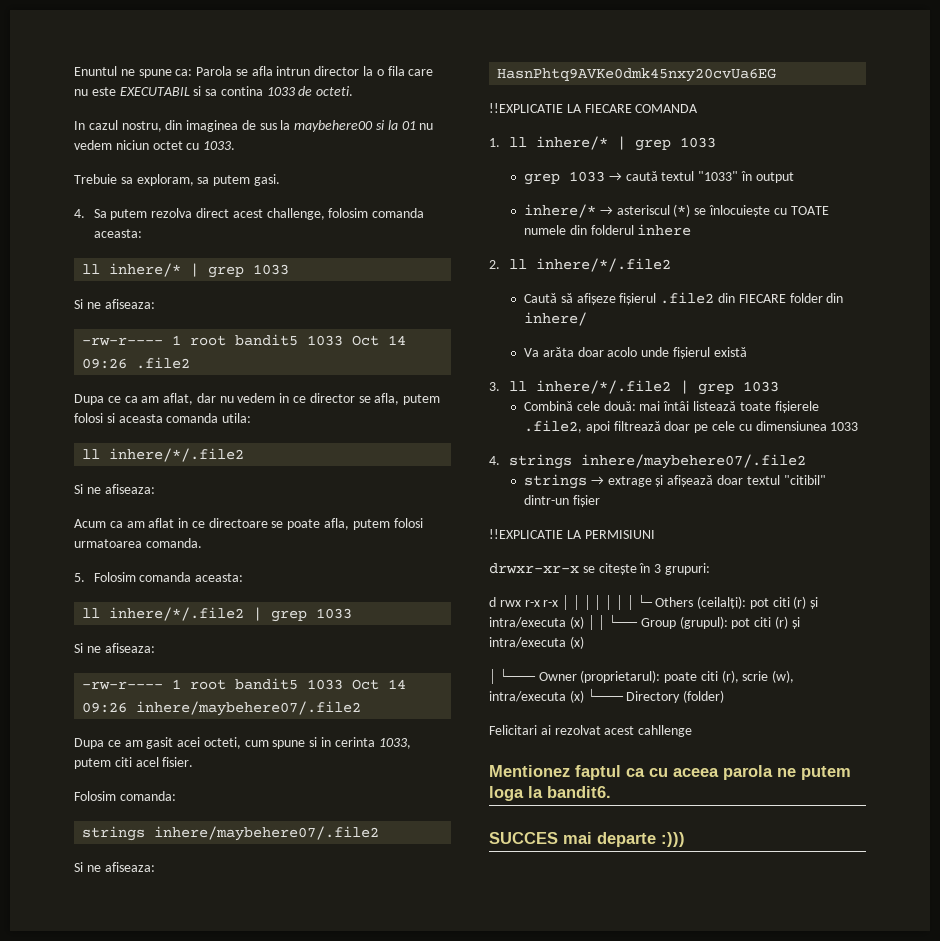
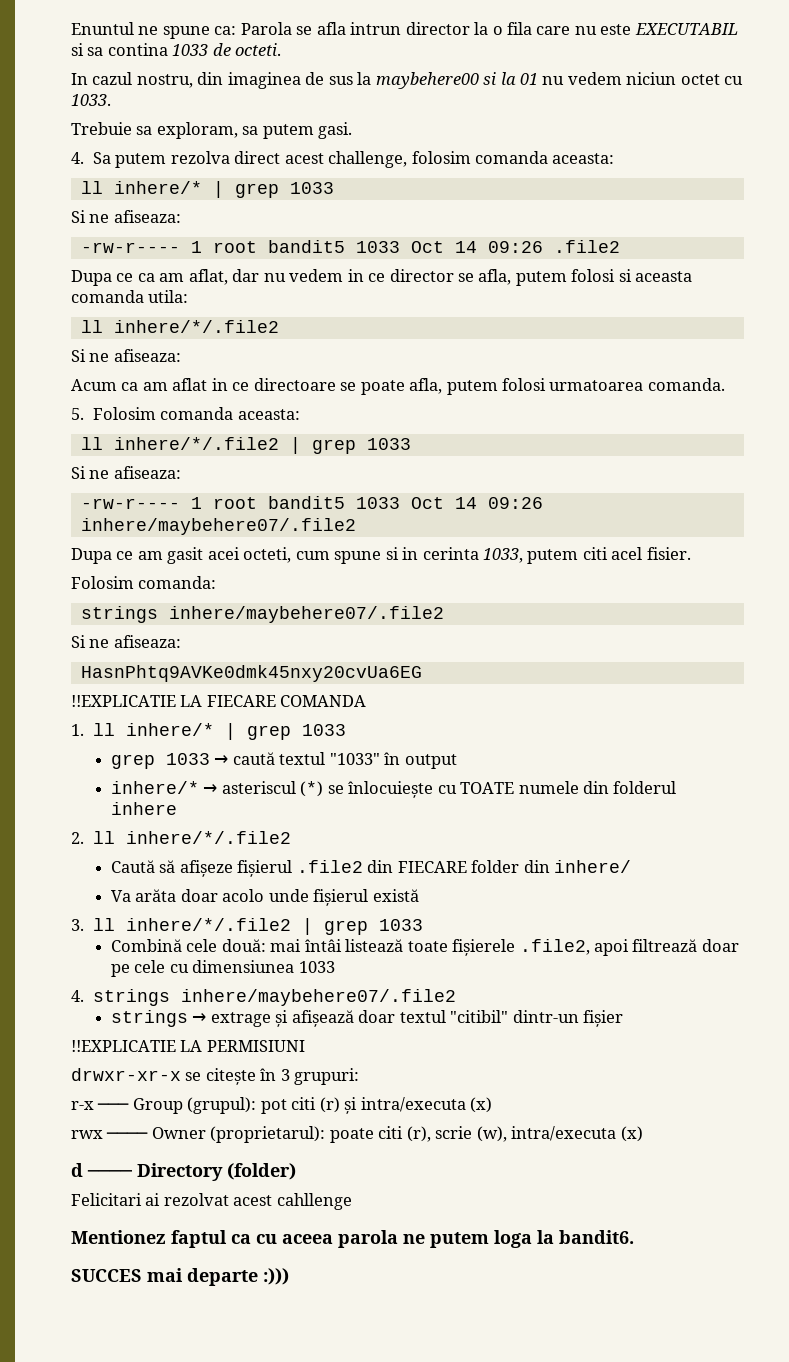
- d rwx r-x r-x │ │ │ │ │ │ │ └─ Others (ceilalți): pot citi (r) și intra/executa (x) │ │ └─── Group (grupul): pot citi (r) și intra/executa (x)
+ r-x ─── Group (grupul): pot citi (r) și intra/executa (x)
- │ └──── Owner (proprietarul): poate citi (r), scrie (w), intra/executa (x) └──── Directory (folder)
+ rwx ──── Owner (proprietarul): poate citi (r), scrie (w), intra/executa (x)
+ d ──── Directory (folder)

